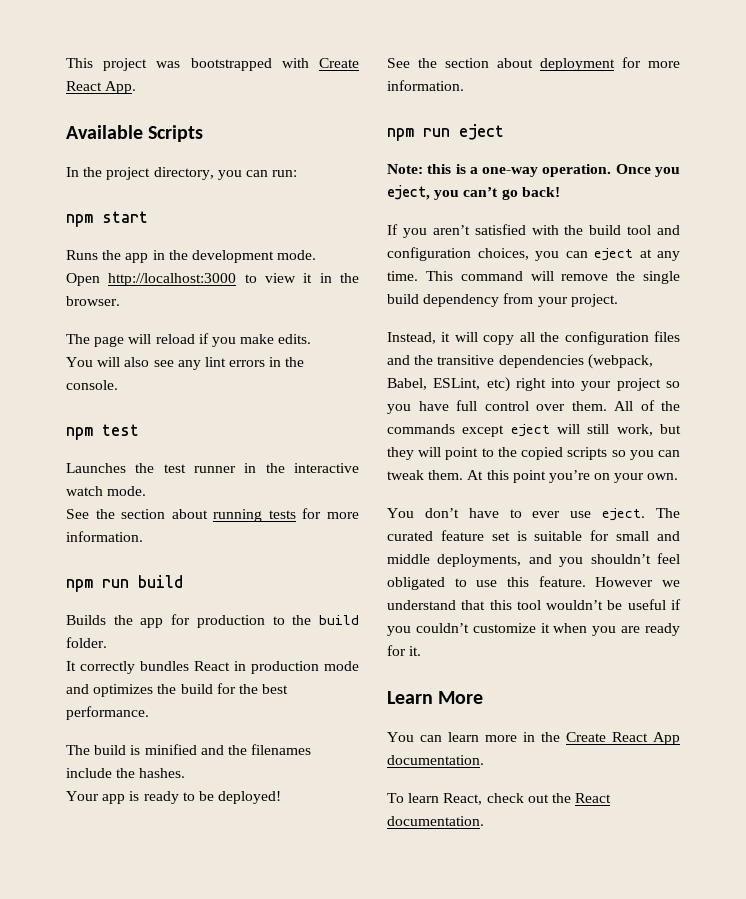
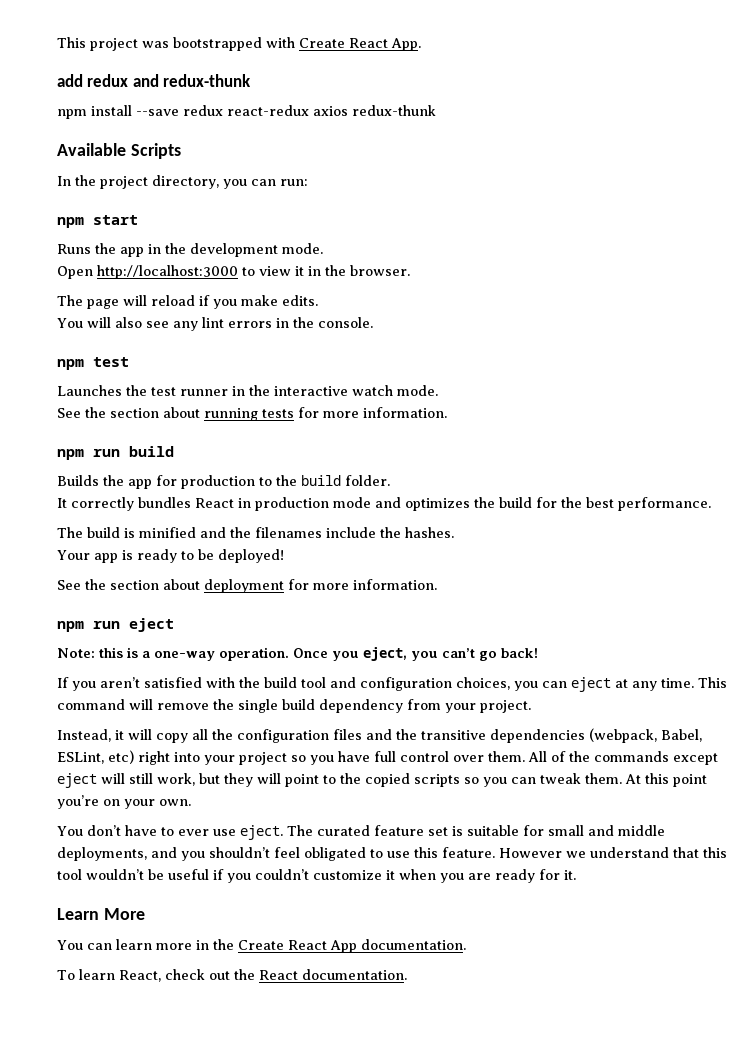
+ add redux and redux-thunk
+ npm install --save redux react-redux axios redux-thunk

